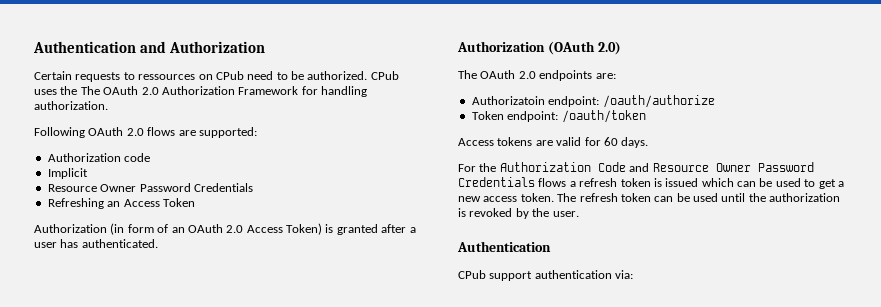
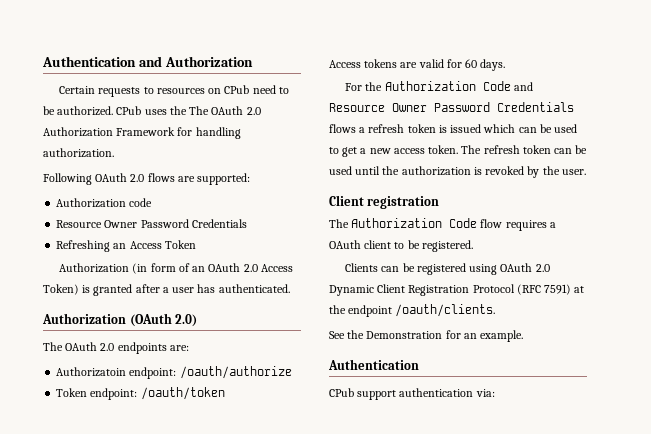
- Certain requests to ressources on CPub need to be authorized.
+ Certain requests to resources on CPub need to be authorized.
- Implicit
+ Client registration
+ The Authorization Code flow requires a OAuth client to be registered.
+ Clients can be registered using OAuth 2.0 Dynamic Client Registration Protocol (RFC 7591) at the endpoint /oauth/clients.
+ See the Demonstration for an example.

